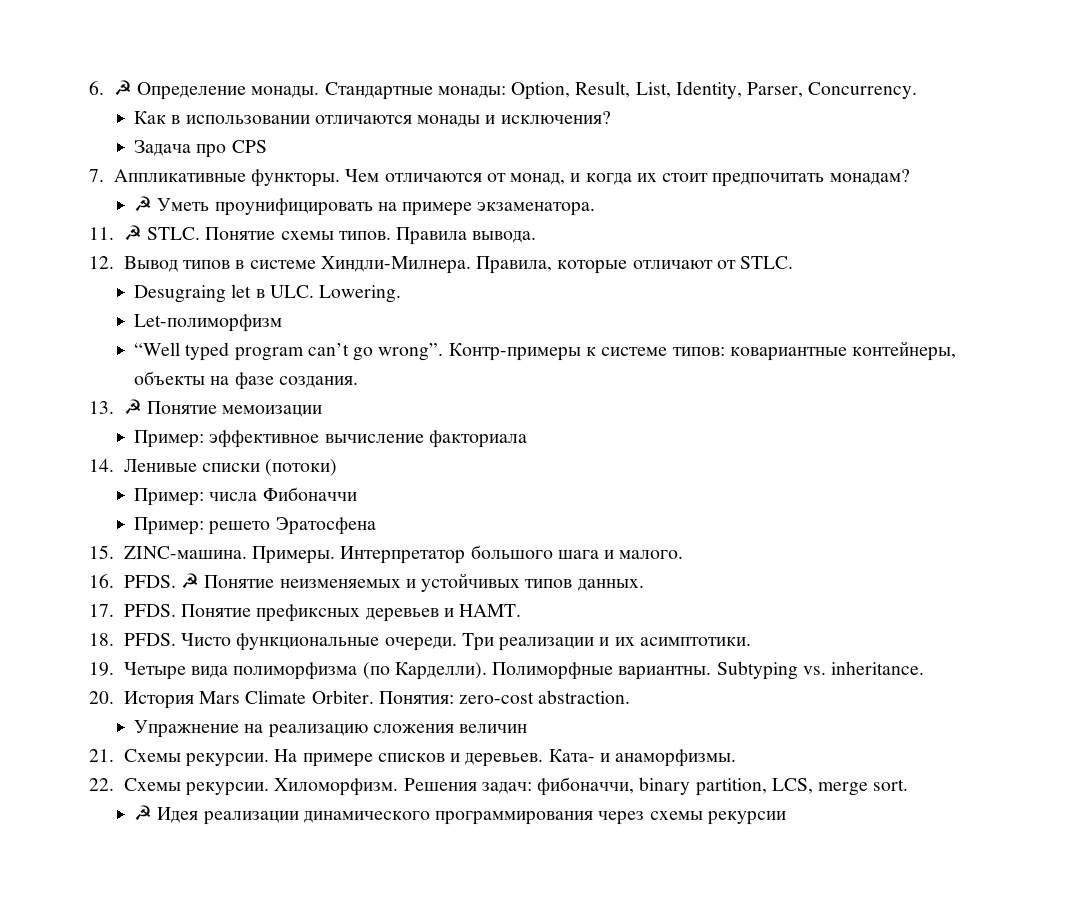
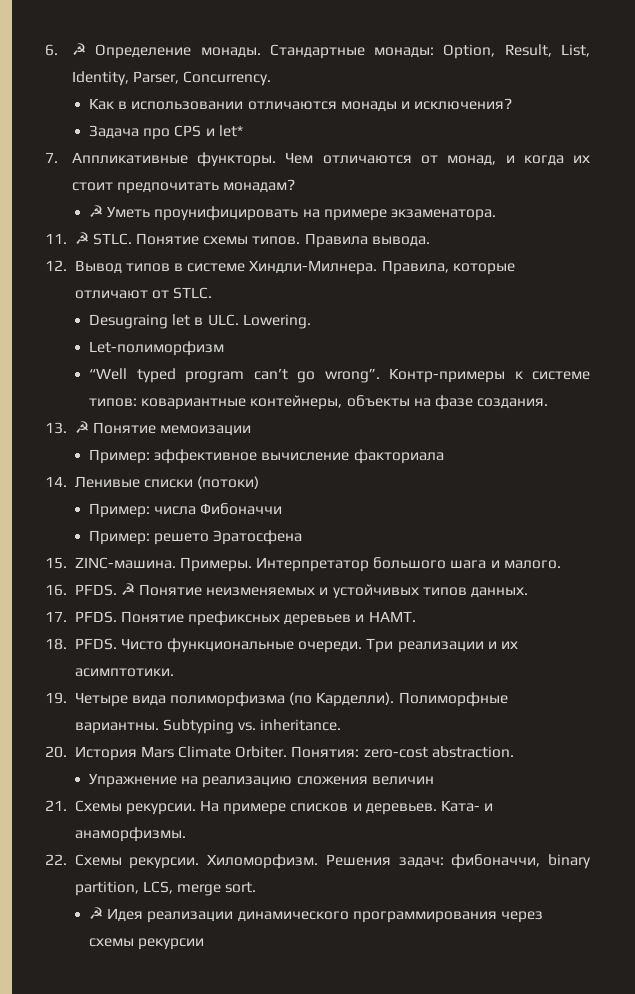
- Задача про CPS
+ Задача про CPS и let*

